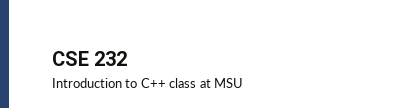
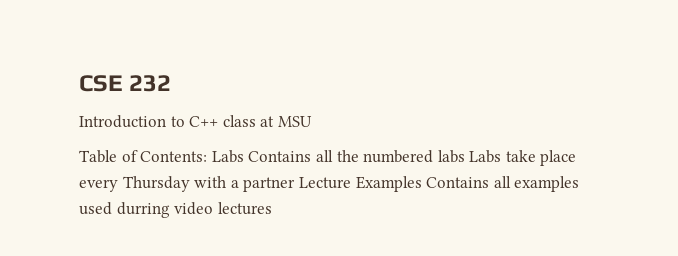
+ Table of Contents: Labs Contains all the numbered labs Labs take place every Thursday with a partner Lecture Examples Contains all examples used durring video lectures

